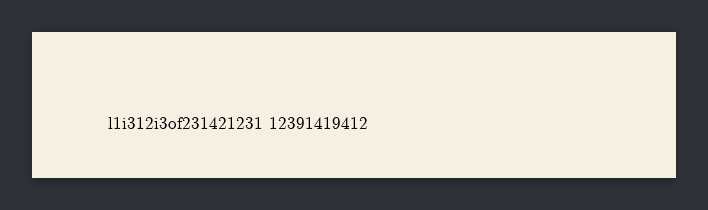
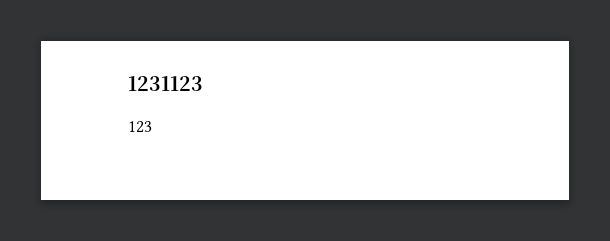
- l1i312i3of231421231 12391419412
+ 1231123
+ 123

